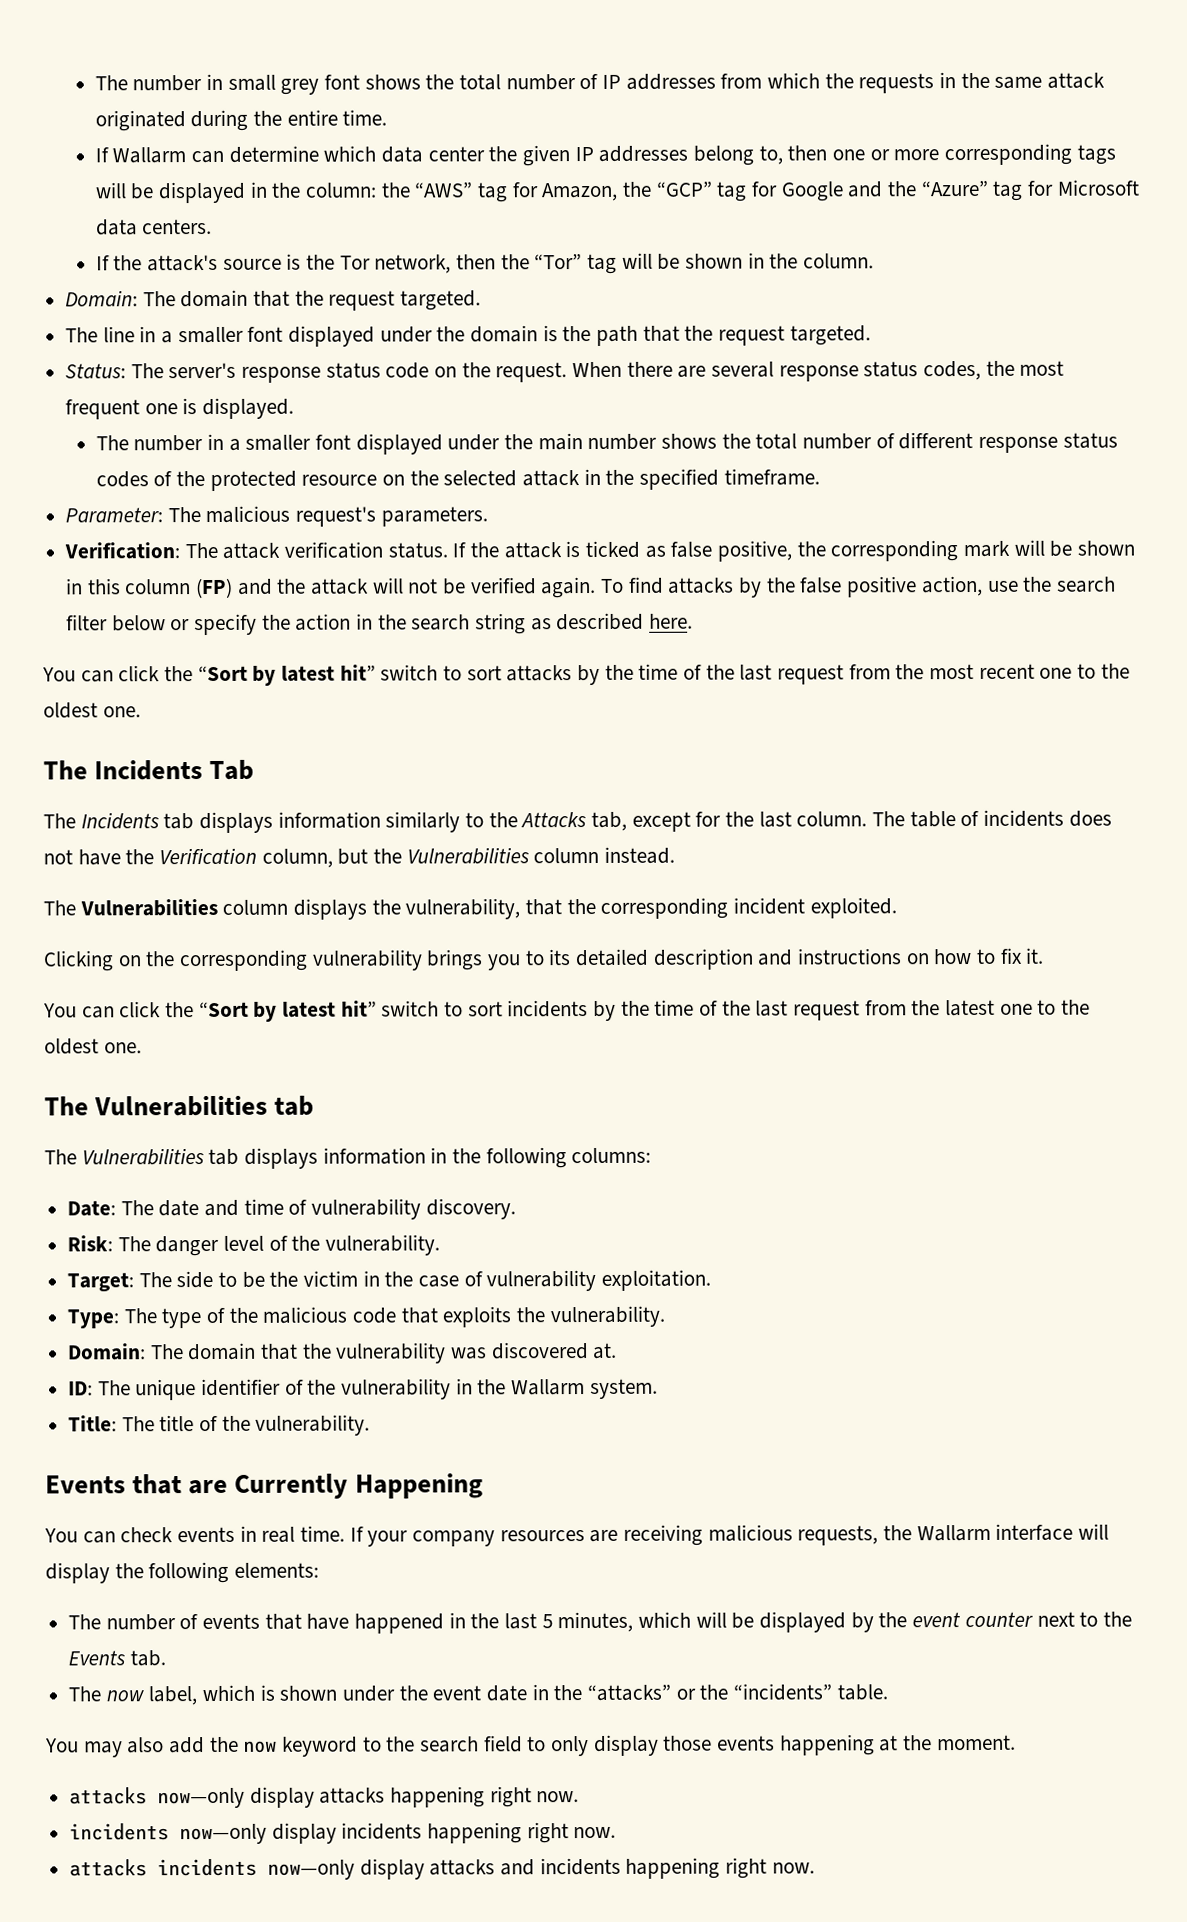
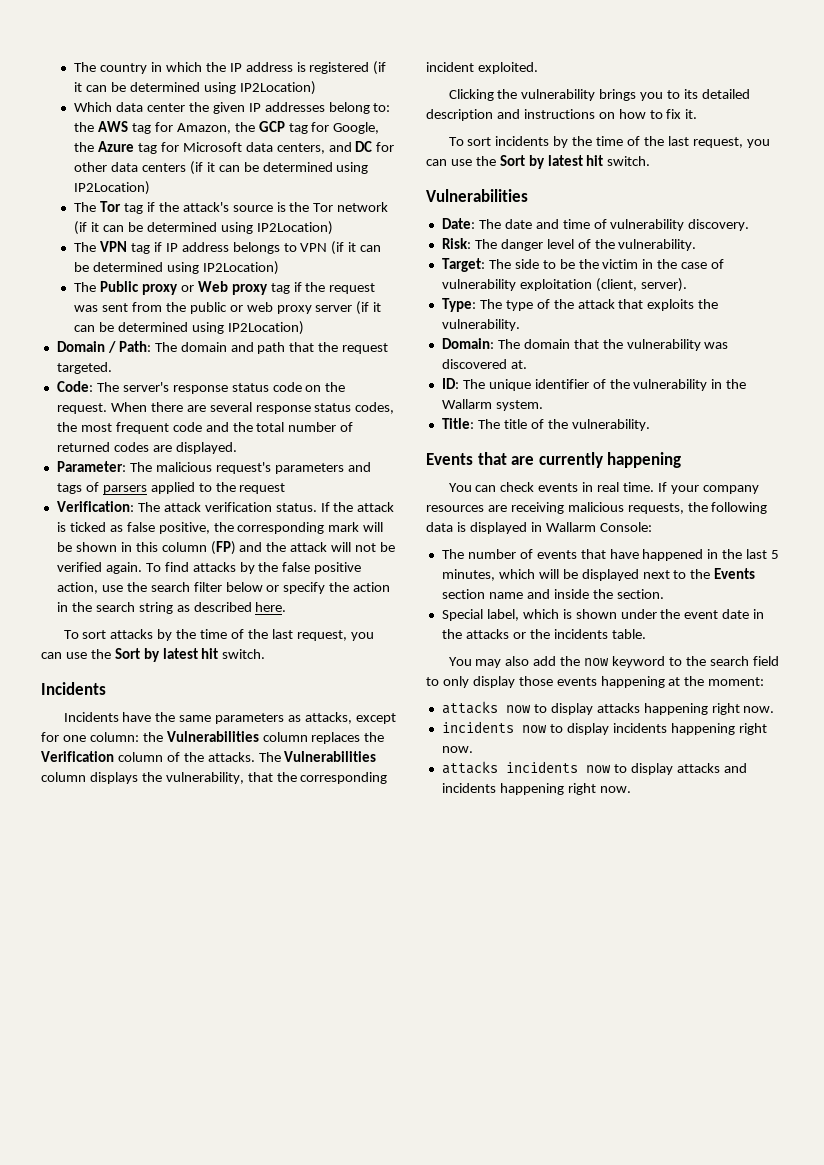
- The number in small grey font shows the total number of IP addresses from which the requests in the same attack originated during the entire time.
- If Wallarm can determine which data center the given IP addresses belong to, then one or more corresponding tags will be displayed in the column: the “AWS” tag for Amazon, the “GCP” tag for Google and the “Azure” tag for Microsoft data centers.
- If the attack's source is the Tor network, then the “Tor” tag will be shown in the column.
- Domain: The domain that the request targeted.
- The line in a smaller font displayed under the domain is the path that the request targeted.
+ The country in which the IP address is registered (if it can be determined using IP2Location)
+ Which data center the given IP addresses belong to: the AWS tag for Amazon, the GCP tag for Google, the Azure tag for Microsoft data centers, and DC for other data centers (if it can be determined using IP2Location)
+ The Tor tag if the attack's source is the Tor network (if it can be determined using IP2Location)
+ The VPN tag if IP address belongs to VPN (if it can be determined using IP2Location)
+ The Public proxy or Web proxy tag if the request was sent from the public or web proxy server (if it can be determined using IP2Location)
+ Domain / Path: The domain and path that the request targeted.
- Status: The server's response status code on the request.
+ Code: The server's response status code on the request.
- When there are several response status codes, the most frequent one is displayed.
- The number in a smaller font displayed under the main number shows the total number of different response status codes of the protected resource on the selected attack in the specified timeframe.
- Parameter: The malicious request's parameters.
+ When there are several response status codes, the most frequent code and the total number of returned codes are displayed.
+ Parameter: The malicious request's parameters and tags of parsers applied to the request
- You can click the “Sort by latest hit” switch to sort attacks by the time of the last request from the most recent one to the oldest one.
- The Incidents Tab
- The Incidents tab displays information similarly to the Attacks tab, except for the last column. The table of incidents does not have the Verification column, but the Vulnerabilities column instead.
- The Vulnerabilities column displays the vulnerability, that the corresponding incident exploited.
+ To sort attacks by the time of the last request, you can use the Sort by latest hit switch.
+ Incidents
+ Incidents have the same parameters as attacks, except for one column: the Vulnerabilities column replaces the Verification column of the attacks. The Vulnerabilities column displays the vulnerability, that the corresponding incident exploited.
- Clicking on the corresponding vulnerability brings you to its detailed description and instructions on how to fix it.
+ Clicking the vulnerability brings you to its detailed description and instructions on how to fix it.
- You can click the “Sort by latest hit” switch to sort incidents by the time of the last request from the latest one to the oldest one.
- The Vulnerabilities tab
- The Vulnerabilities tab displays information in the following columns:
+ To sort incidents by the time of the last request, you can use the Sort by latest hit switch.
+ Vulnerabilities
- Target: The side to be the victim in the case of vulnerability exploitation.
+ Target: The side to be the victim in the case of vulnerability exploitation (client, server).
- Type: The type of the malicious code that exploits the vulnerability.
+ Type: The type of the attack that exploits the vulnerability.
- Events that are Currently Happening
+ Events that are currently happening
- If your company resources are receiving malicious requests, the Wallarm interface will display the following elements:
+ If your company resources are receiving malicious requests, the following data is displayed in Wallarm Console:
- The number of events that have happened in the last 5 minutes, which will be displayed by the event counter next to the Events tab.
- The now label, which is shown under the event date in the “attacks” or the “incidents” table.
+ The number of events that have happened in the last 5 minutes, which will be displayed next to the Events section name and inside the section.
+ Special label, which is shown under the event date in the attacks or the incidents table.
- You may also add the now keyword to the search field to only display those events happening at the moment.
- attacks now—only display attacks happening right now.
+ You may also add the now keyword to the search field to only display those events happening at the moment:
+ attacks now to display attacks happening right now.
- incidents now—only display incidents happening right now.
+ incidents now to display incidents happening right now.
- attacks incidents now—only display attacks and incidents happening right now.
+ attacks incidents now to display attacks and incidents happening right now.

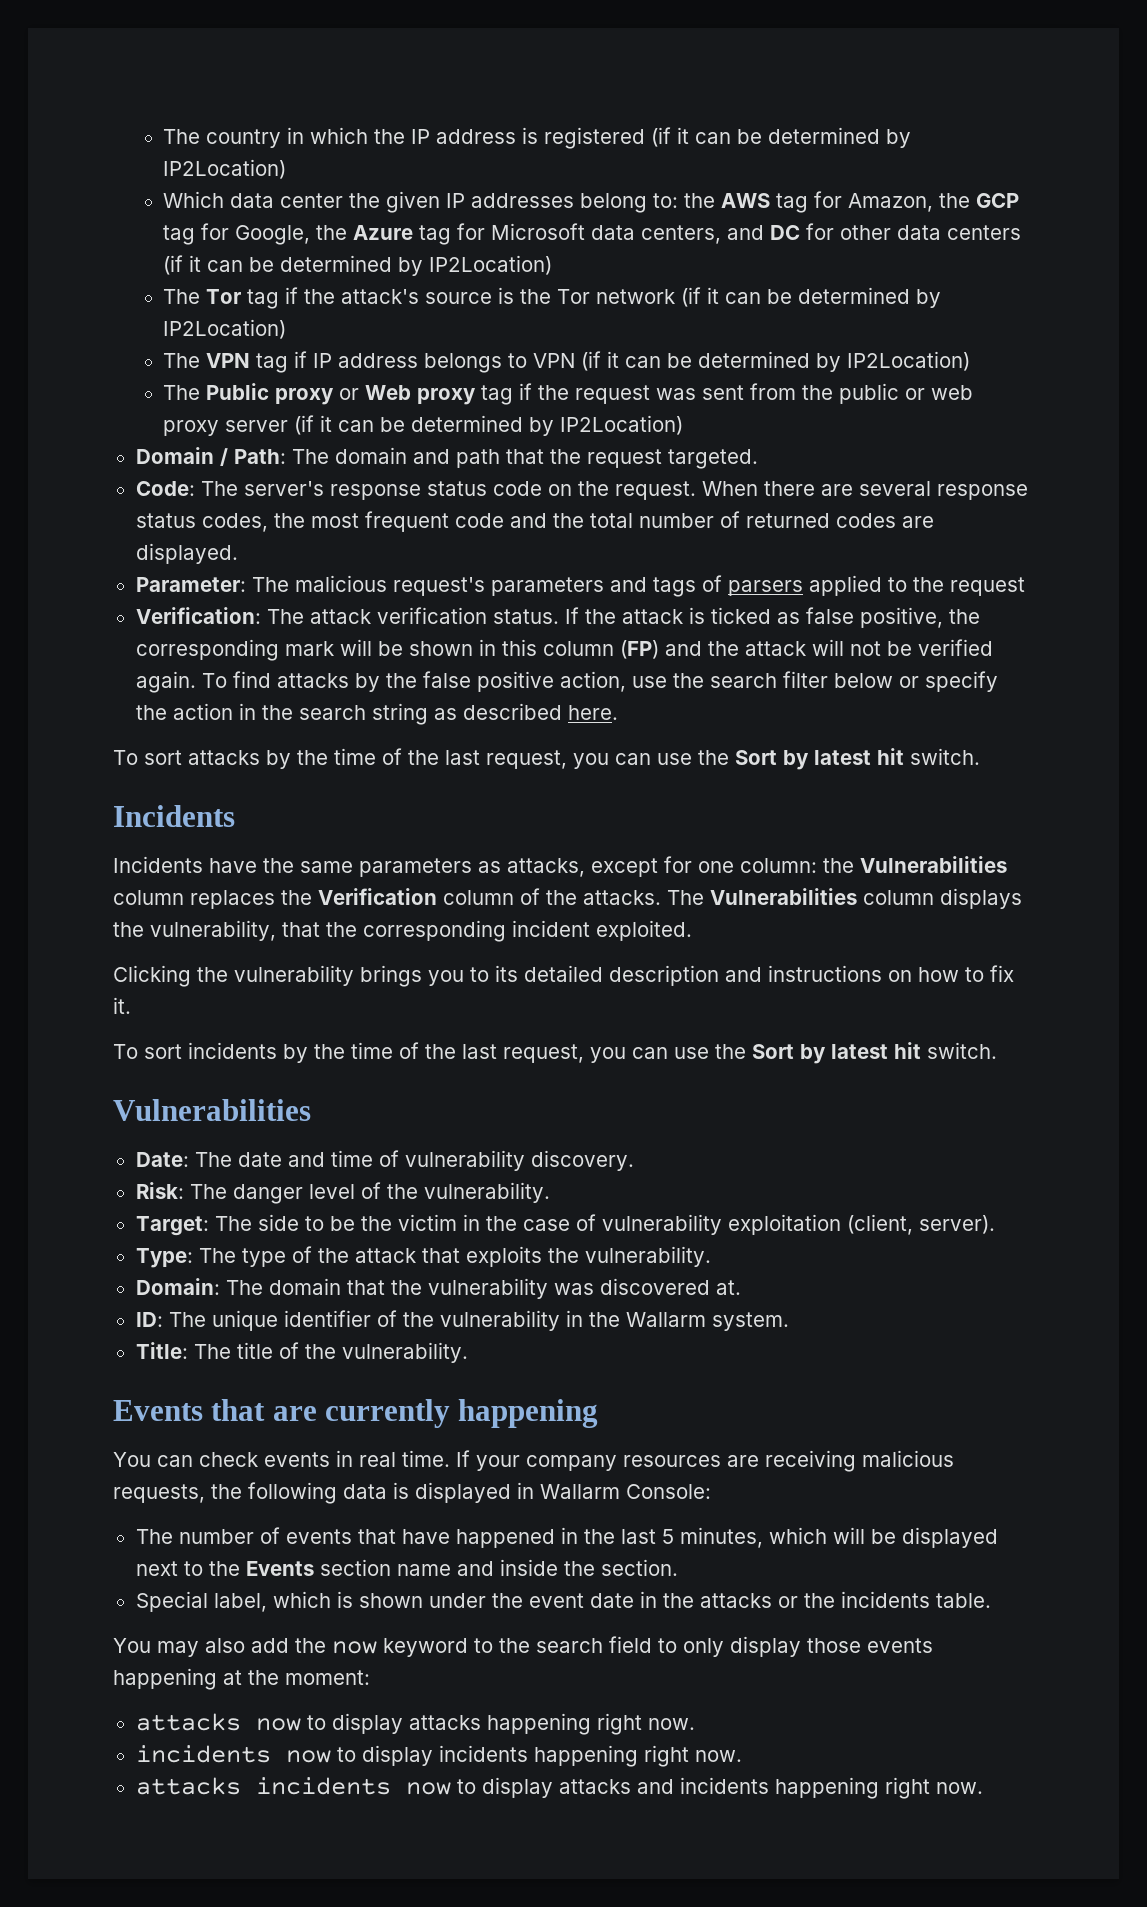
- The country in which the IP address is registered (if it can be determined using IP2Location)
+ The country in which the IP address is registered (if it can be determined by IP2Location)
- Which data center the given IP addresses belong to: the AWS tag for Amazon, the GCP tag for Google, the Azure tag for Microsoft data centers, and DC for other data centers (if it can be determined using IP2Location)
+ Which data center the given IP addresses belong to: the AWS tag for Amazon, the GCP tag for Google, the Azure tag for Microsoft data centers, and DC for other data centers (if it can be determined by IP2Location)
- The Tor tag if the attack's source is the Tor network (if it can be determined using IP2Location)
+ The Tor tag if the attack's source is the Tor network (if it can be determined by IP2Location)
- The VPN tag if IP address belongs to VPN (if it can be determined using IP2Location)
+ The VPN tag if IP address belongs to VPN (if it can be determined by IP2Location)
- The Public proxy or Web proxy tag if the request was sent from the public or web proxy server (if it can be determined using IP2Location)
+ The Public proxy or Web proxy tag if the request was sent from the public or web proxy server (if it can be determined by IP2Location)

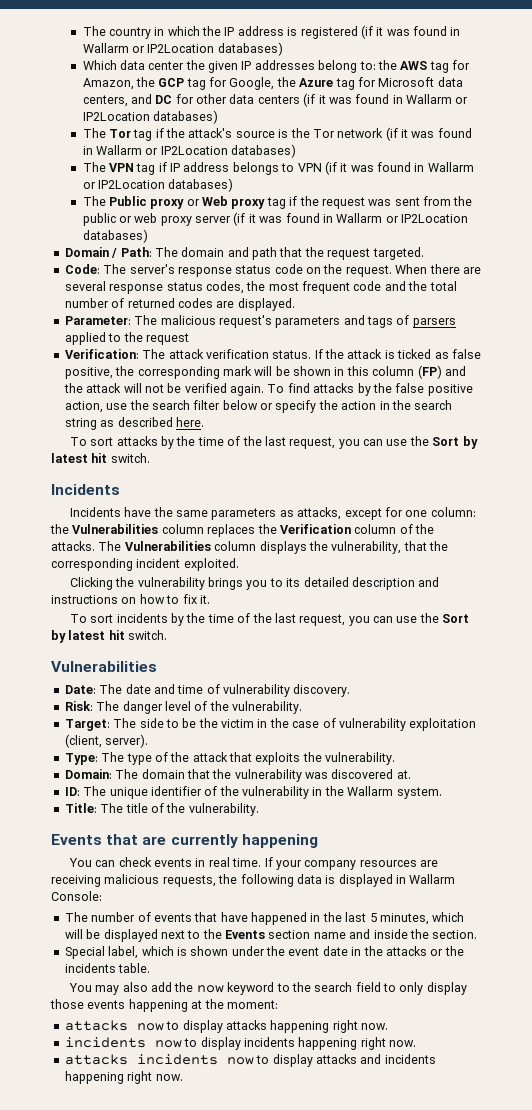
- The country in which the IP address is registered (if it can be determined by IP2Location)
+ The country in which the IP address is registered (if it was found in Wallarm or IP2Location databases)
- Which data center the given IP addresses belong to: the AWS tag for Amazon, the GCP tag for Google, the Azure tag for Microsoft data centers, and DC for other data centers (if it can be determined by IP2Location)
+ Which data center the given IP addresses belong to: the AWS tag for Amazon, the GCP tag for Google, the Azure tag for Microsoft data centers, and DC for other data centers (if it was found in Wallarm or IP2Location databases)
- The Tor tag if the attack's source is the Tor network (if it can be determined by IP2Location)
+ The Tor tag if the attack's source is the Tor network (if it was found in Wallarm or IP2Location databases)
- The VPN tag if IP address belongs to VPN (if it can be determined by IP2Location)
+ The VPN tag if IP address belongs to VPN (if it was found in Wallarm or IP2Location databases)
- The Public proxy or Web proxy tag if the request was sent from the public or web proxy server (if it can be determined by IP2Location)
+ The Public proxy or Web proxy tag if the request was sent from the public or web proxy server (if it was found in Wallarm or IP2Location databases)

